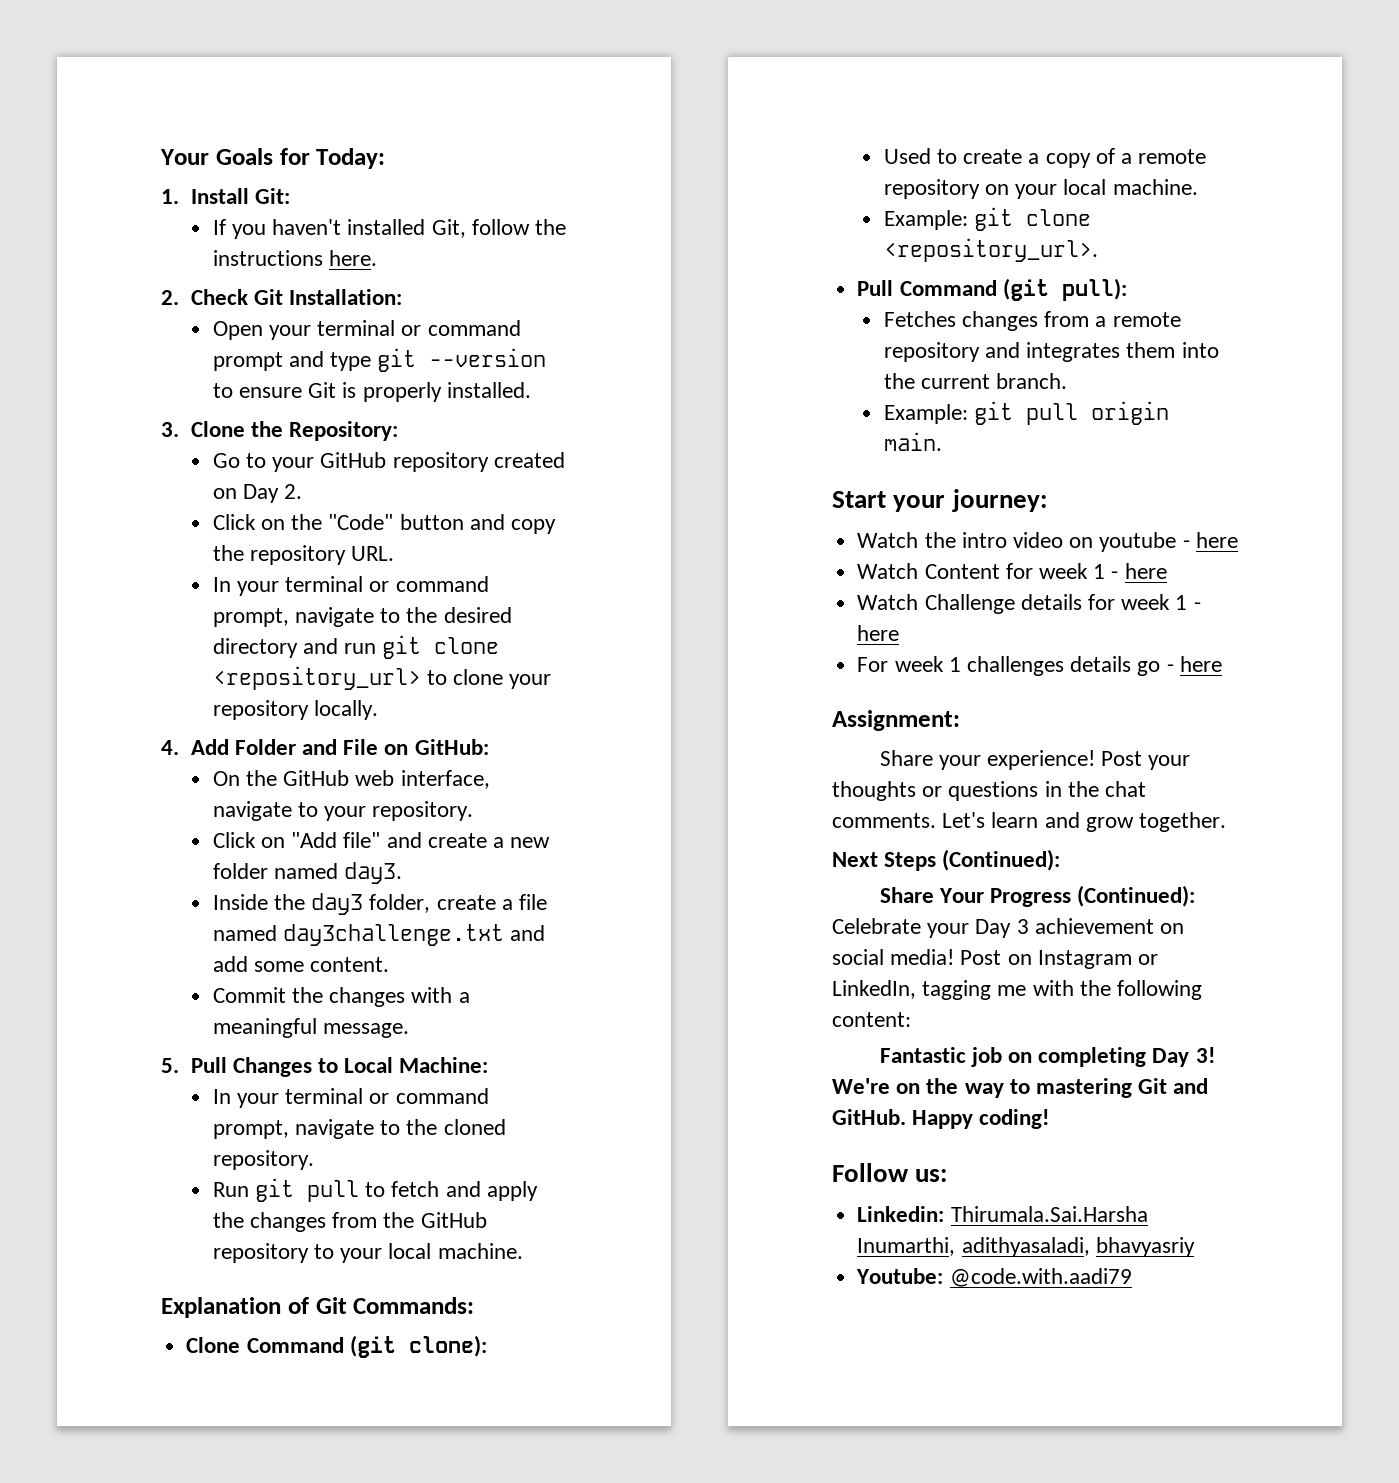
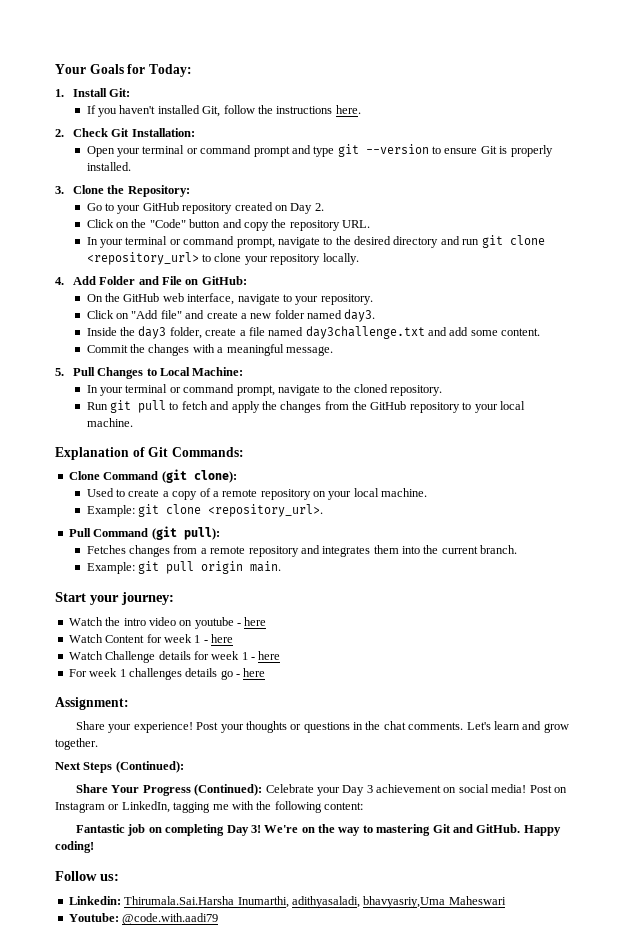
- Linkedin: Thirumala.Sai.Harsha Inumarthi, adithyasaladi, bhavyasriy
+ Linkedin: Thirumala.Sai.Harsha Inumarthi, adithyasaladi, bhavyasriy,Uma Maheswari

